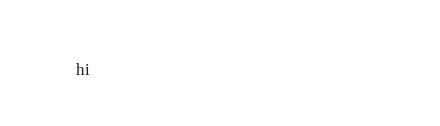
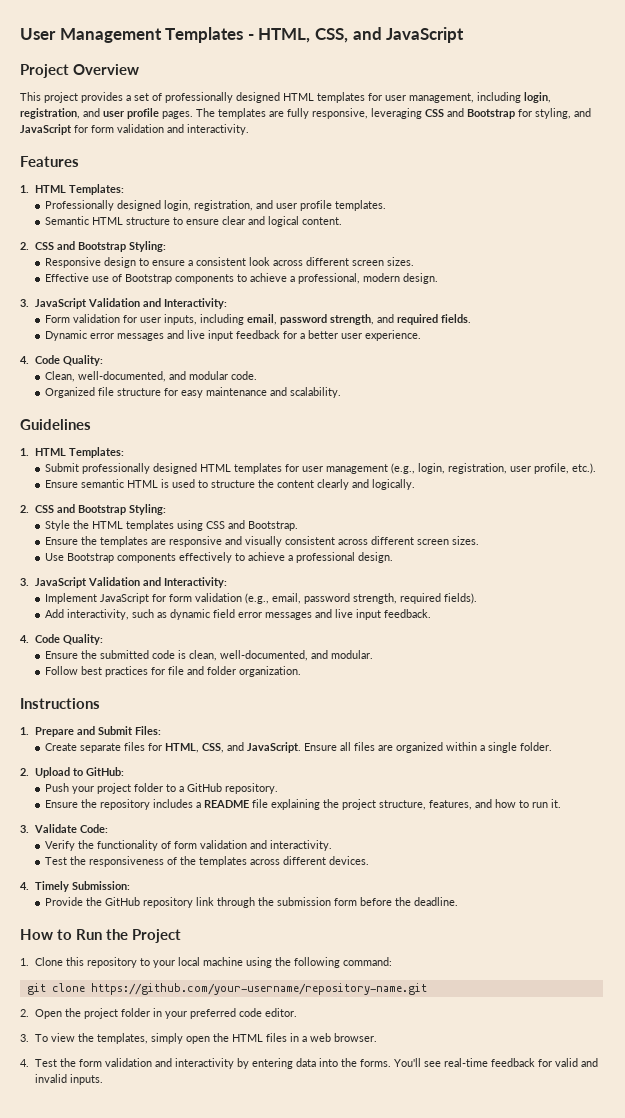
- hi
+ User Management Templates - HTML, CSS, and JavaScript
+ Project Overview
+ This project provides a set of professionally designed HTML templates for user management, including login, registration, and user profile pages. The templates are fully responsive, leveraging CSS and Bootstrap for styling, and JavaScript for form validation and interactivity.
+ Features
+ 1. HTML Templates:
+ Professionally designed login, registration, and user profile templates.
+ Semantic HTML structure to ensure clear and logical content.
+ 2. CSS and Bootstrap Styling:
+ Responsive design to ensure a consistent look across different screen sizes.
+ Effective use of Bootstrap components to achieve a professional, modern design.
+ 3. JavaScript Validation and Interactivity:
+ Form validation for user inputs, including email, password strength, and required fields.
+ Dynamic error messages and live input feedback for a better user experience.
+ 4. Code Quality:
+ Clean, well-documented, and modular code.
+ Organized file structure for easy maintenance and scalability.
+ Guidelines
+ 1. HTML Templates:
+ Submit professionally designed HTML templates for user management (e.g., login, registration, user profile, etc.).
+ Ensure semantic HTML is used to structure the content clearly and logically.
+ 2. CSS and Bootstrap Styling:
+ Style the HTML templates using CSS and Bootstrap.
+ Ensure the templates are responsive and visually consistent across different screen sizes.
+ Use Bootstrap components effectively to achieve a professional design.
+ 3. JavaScript Validation and Interactivity:
+ Implement JavaScript for form validation (e.g., email, password strength, required fields).
+ Add interactivity, such as dynamic field error messages and live input feedback.
+ 4. Code Quality:
+ Ensure the submitted code is clean, well-documented, and modular.
+ Follow best practices for file and folder organization.
+ Instructions
+ 1. Prepare and Submit Files:
+ Create separate files for HTML, CSS, and JavaScript. Ensure all files are organized within a single folder.
+ 2. Upload to GitHub:
+ Push your project folder to a GitHub repository.
+ Ensure the repository includes a README file explaining the project structure, features, and how to run it.
+ 3. Validate Code:
+ Verify the functionality of form validation and interactivity.
+ Test the responsiveness of the templates across different devices.
+ 4. Timely Submission:
+ Provide the GitHub repository link through the submission form before the deadline.
+ How to Run the Project
+ 1. Clone this repository to your local machine using the following command:
+ git clone https://github.com/your-username/repository-name.git
+ 2. Open the project folder in your preferred code editor.
+ 3. To view the templates, simply open the HTML files in a web browser.
+ 4. Test the form validation and interactivity by entering data into the forms. You'll see real-time feedback for valid and invalid inputs.

